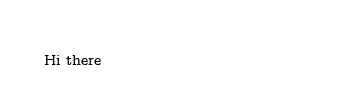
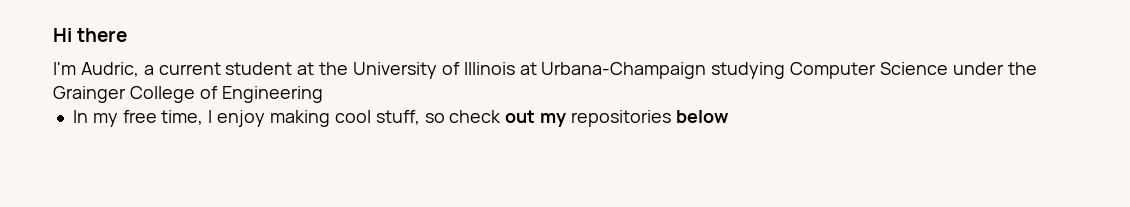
+ I'm Audric, a current student at the University of Illinois at Urbana-Champaign studying Computer Science under the Grainger College of Engineering
+ In my free time, I enjoy making cool stuff, so check out my repositories below

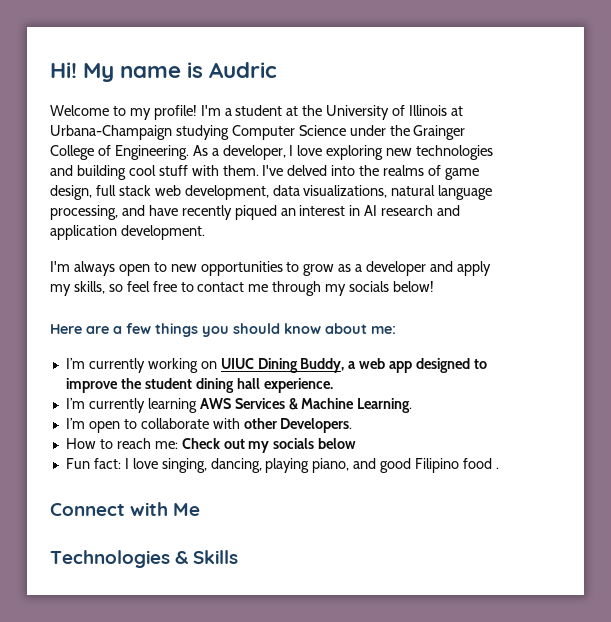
- Hi there
- I'm Audric, a current student at the University of Illinois at Urbana-Champaign studying Computer Science under the Grainger College of Engineering
- In my free time, I enjoy making cool stuff, so check out my repositories below
+ Hi! My name is Audric
+ Welcome to my profile! I'm a student at the University of Illinois at Urbana-Champaign studying Computer Science under the Grainger College of Engineering. As a developer, I love exploring new technologies and building cool stuff with them. I've delved into the realms of game design, full stack web development, data visualizations, natural language processing, and have recently piqued an interest in AI research and application development.
+ I'm always open to new opportunities to grow as a developer and apply my skills, so feel free to contact me through my socials below!
+ Here are a few things you should know about me:
+ I’m currently working on UIUC Dining Buddy, a web app designed to improve the student dining hall experience.
+ I’m currently learning AWS Services & Machine Learning.
+ I’m open to collaborate with other Developers.
+ How to reach me: Check out my socials below
+ Fun fact: I love singing, dancing, playing piano, and good Filipino food .
+ Connect with Me
+ Technologies & Skills

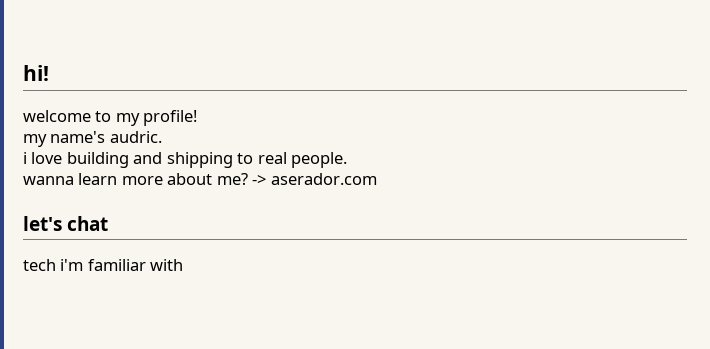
- Hi! My name is Audric
- Welcome to my profile! I'm a student at the University of Illinois at Urbana-Champaign studying Computer Science under the Grainger College of Engineering. As a developer, I love exploring new technologies and building cool stuff with them. I've delved into the realms of game design, full stack web development, data visualizations, natural language processing, and have recently piqued an interest in AI research and application development.
- I'm always open to new opportunities to grow as a developer and apply my skills, so feel free to contact me through my socials below!
- Here are a few things you should know about me:
- I’m currently working on UIUC Dining Buddy, a web app designed to improve the student dining hall experience.
- I’m currently learning AWS Services & Machine Learning.
- I’m open to collaborate with other Developers.
- How to reach me: Check out my socials below
- Fun fact: I love singing, dancing, playing piano, and good Filipino food .
- Connect with Me
- Technologies & Skills
+ hi!
+ welcome to my profile!
+ my name's audric.
+ i love building and shipping to real people.
+ wanna learn more about me? -> aserador.com
+ let's chat
+ tech i'm familiar with

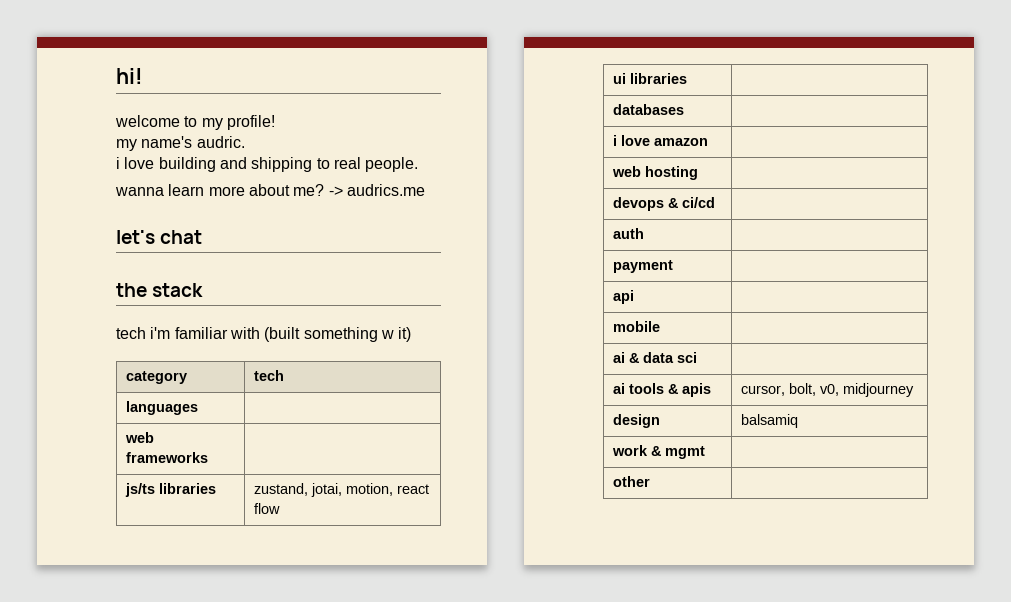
- -> aserador.com
+ -> audrics.me
+ the stack
- tech i'm familiar with
+ tech i'm familiar with (built something w it)
+ category | tech
+ languages |
+ web frameworks |
+ js/ts libraries | zustand, jotai, motion, react flow
+ ui libraries |
+ databases |
+ i love amazon |
+ web hosting |
+ devops & ci/cd |
+ auth |
+ payment |
+ api |
+ mobile |
+ ai & data sci |
+ ai tools & apis | cursor, bolt, v0, midjourney
+ design | balsamiq
+ work & mgmt |
+ other |

